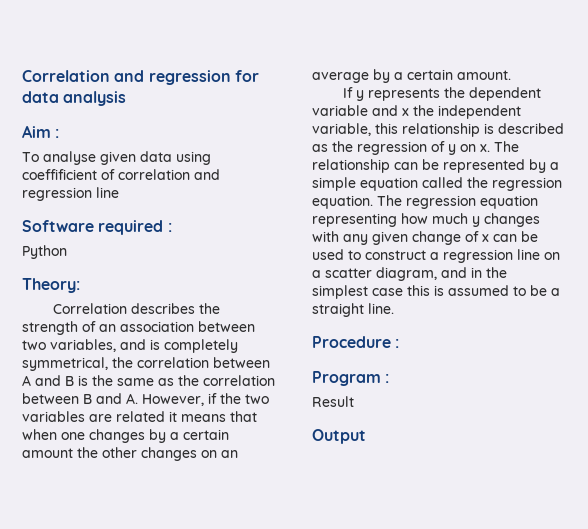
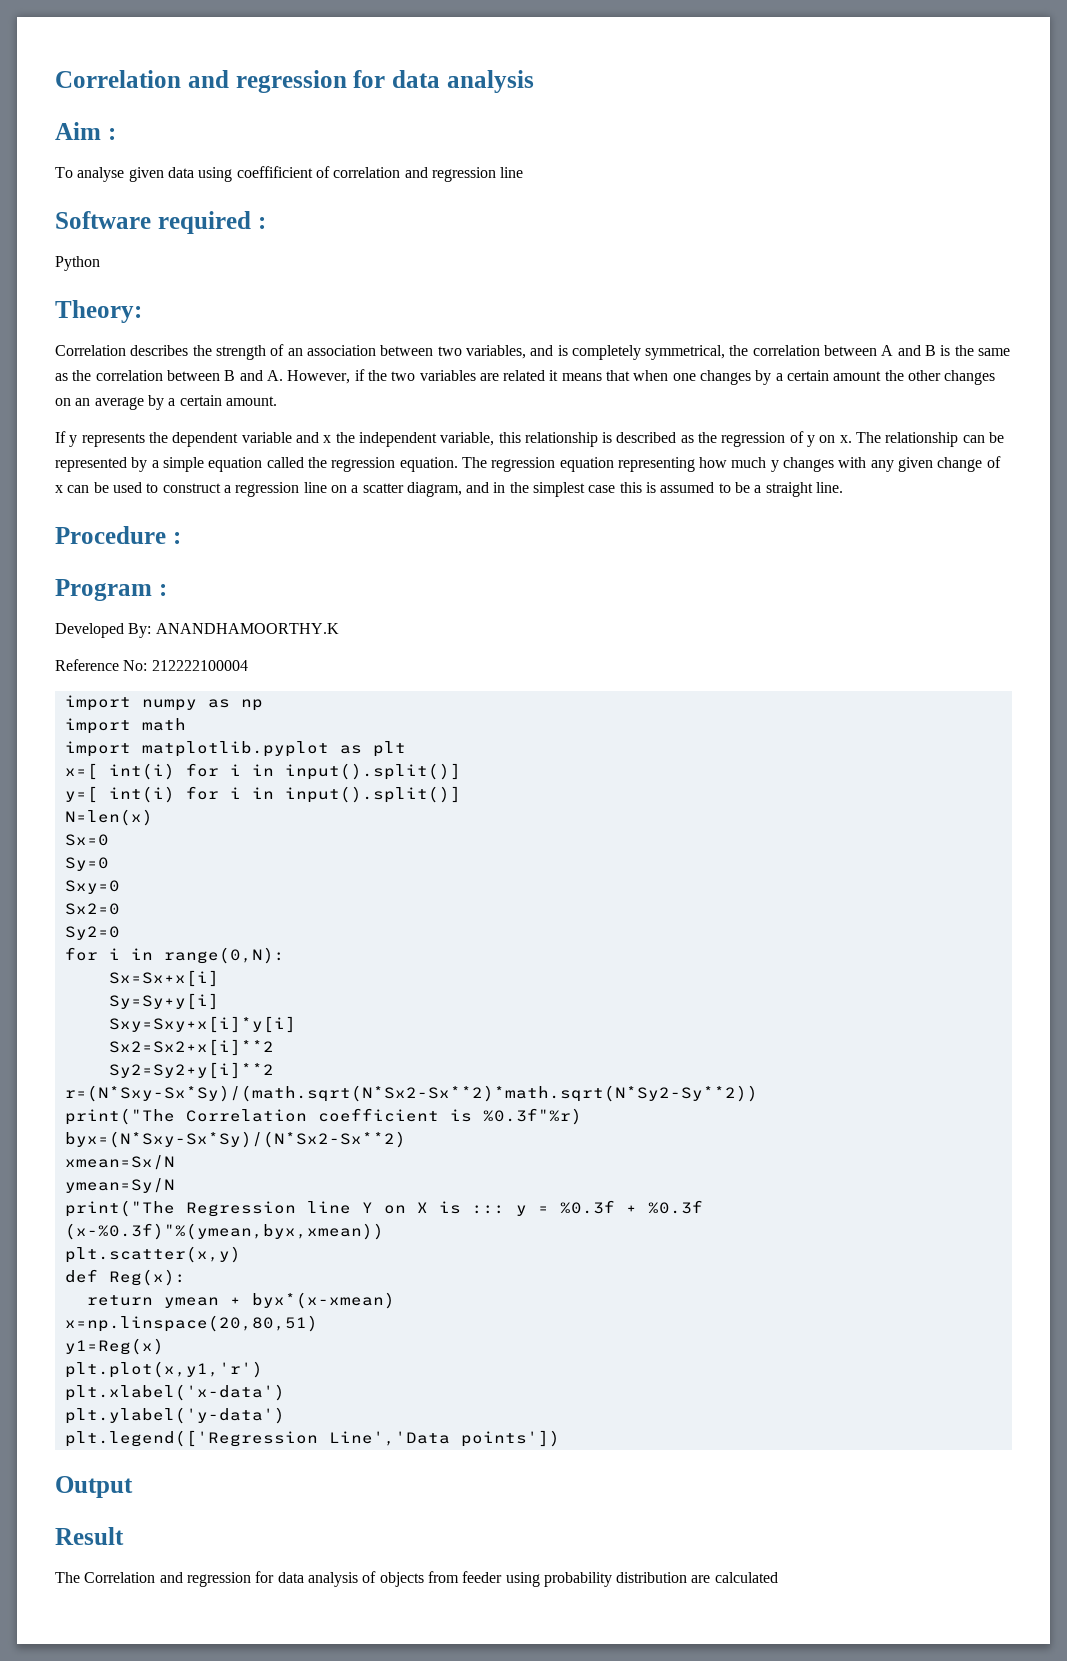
+ Developed By: ANANDHAMOORTHY.K
+ Reference No: 212222100004
+ import numpy as np
+ import math
+ import matplotlib.pyplot as plt
+ x=[ int(i) for i in input().split()]
+ y=[ int(i) for i in input().split()]
+ N=len(x)
+ Sx=0
+ Sy=0
+ Sxy=0
+ Sx2=0
+ Sy2=0
+ for i in range(0,N):
+ Sx=Sx+x[i]
+ Sy=Sy+y[i]
+ Sxy=Sxy+x[i]*y[i]
+ Sx2=Sx2+x[i]**2
+ Sy2=Sy2+y[i]**2
+ r=(N*Sxy-Sx*Sy)/(math.sqrt(N*Sx2-Sx**2)*math.sqrt(N*Sy2-Sy**2))
+ print("The Correlation coefficient is %0.3f"%r)
+ byx=(N*Sxy-Sx*Sy)/(N*Sx2-Sx**2)
+ xmean=Sx/N
+ ymean=Sy/N
+ print("The Regression line Y on X is ::: y = %0.3f + %0.3f (x-%0.3f)"%(ymean,byx,xmean))
+ plt.scatter(x,y)
+ def Reg(x):
+ return ymean + byx*(x-xmean)
+ x=np.linspace(20,80,51)
+ y1=Reg(x)
+ plt.plot(x,y1,'r')
+ plt.xlabel('x-data')
+ plt.ylabel('y-data')
+ plt.legend(['Regression Line','Data points'])
+ Output
  Result
- Output
+ The Correlation and regression for data analysis of objects from feeder using probability distribution are calculated

